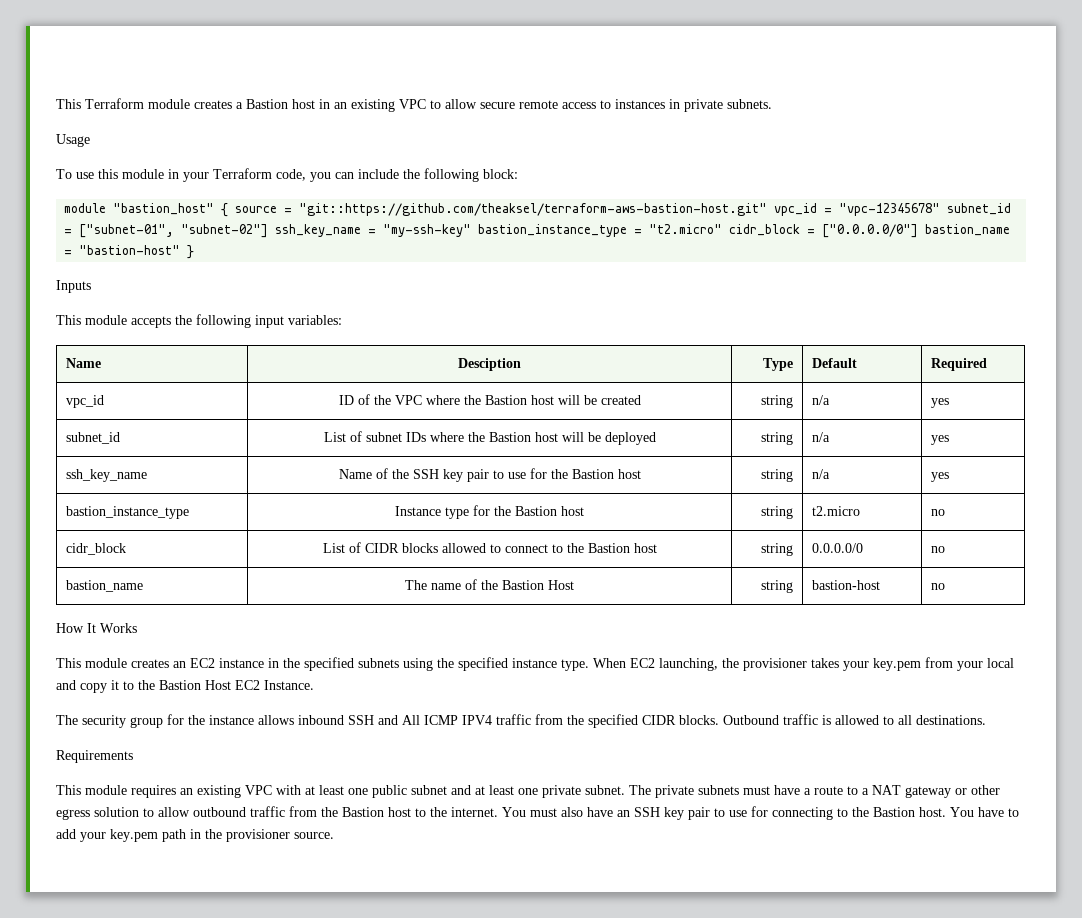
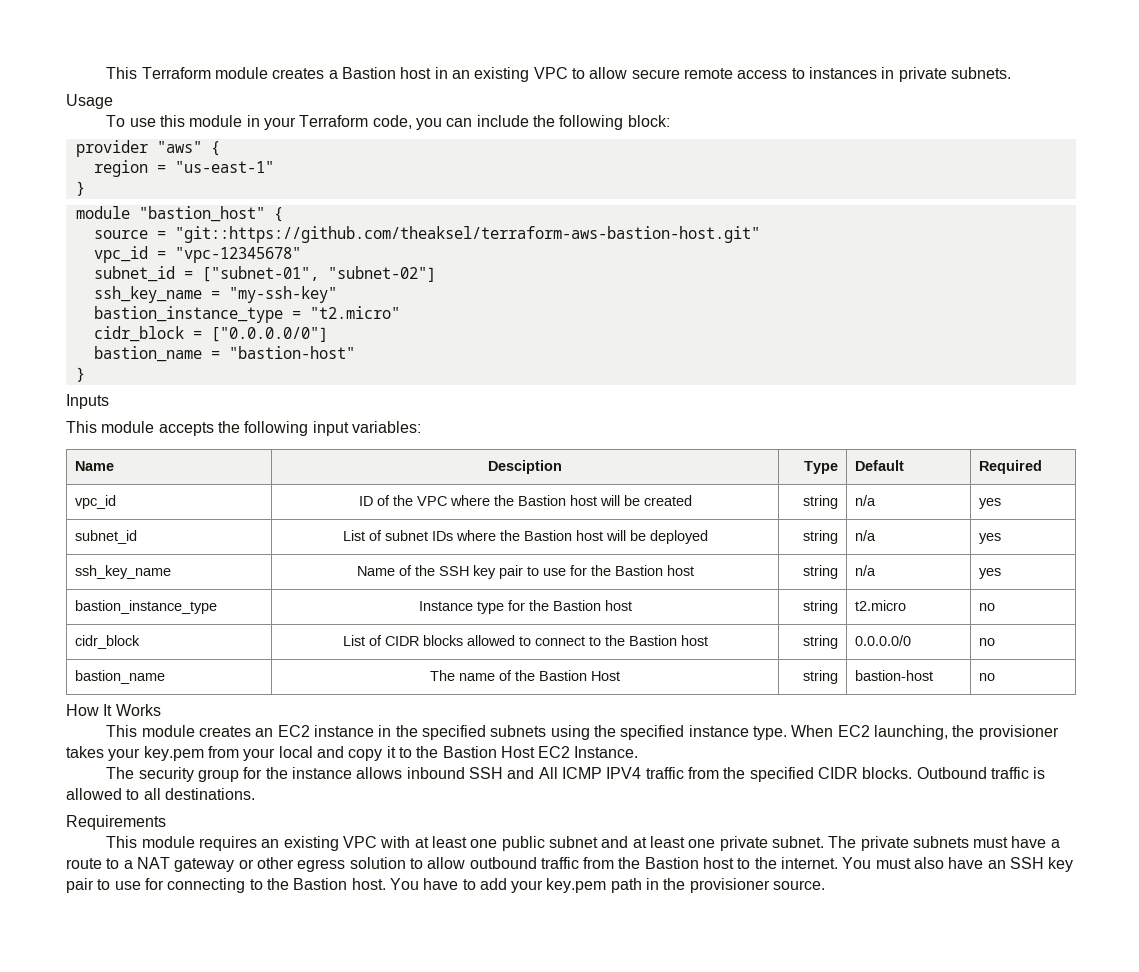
+ provider "aws" {
+ region = "us-east-1"
+ }
- module "bastion_host" { source = "git::https://github.com/theaksel/terraform-aws-bastion-host.git" vpc_id = "vpc-12345678" subnet_id = ["subnet-01", "subnet-02"] ssh_key_name = "my-ssh-key" bastion_instance_type = "t2.micro" cidr_block = ["0.0.0.0/0"] bastion_name = "bastion-host" }
+ module "bastion_host" {
+ source = "git::https://github.com/theaksel/terraform-aws-bastion-host.git"
+ vpc_id = "vpc-12345678"
+ subnet_id = ["subnet-01", "subnet-02"]
+ ssh_key_name = "my-ssh-key"
+ bastion_instance_type = "t2.micro"
+ cidr_block = ["0.0.0.0/0"]
+ bastion_name = "bastion-host"
+ }

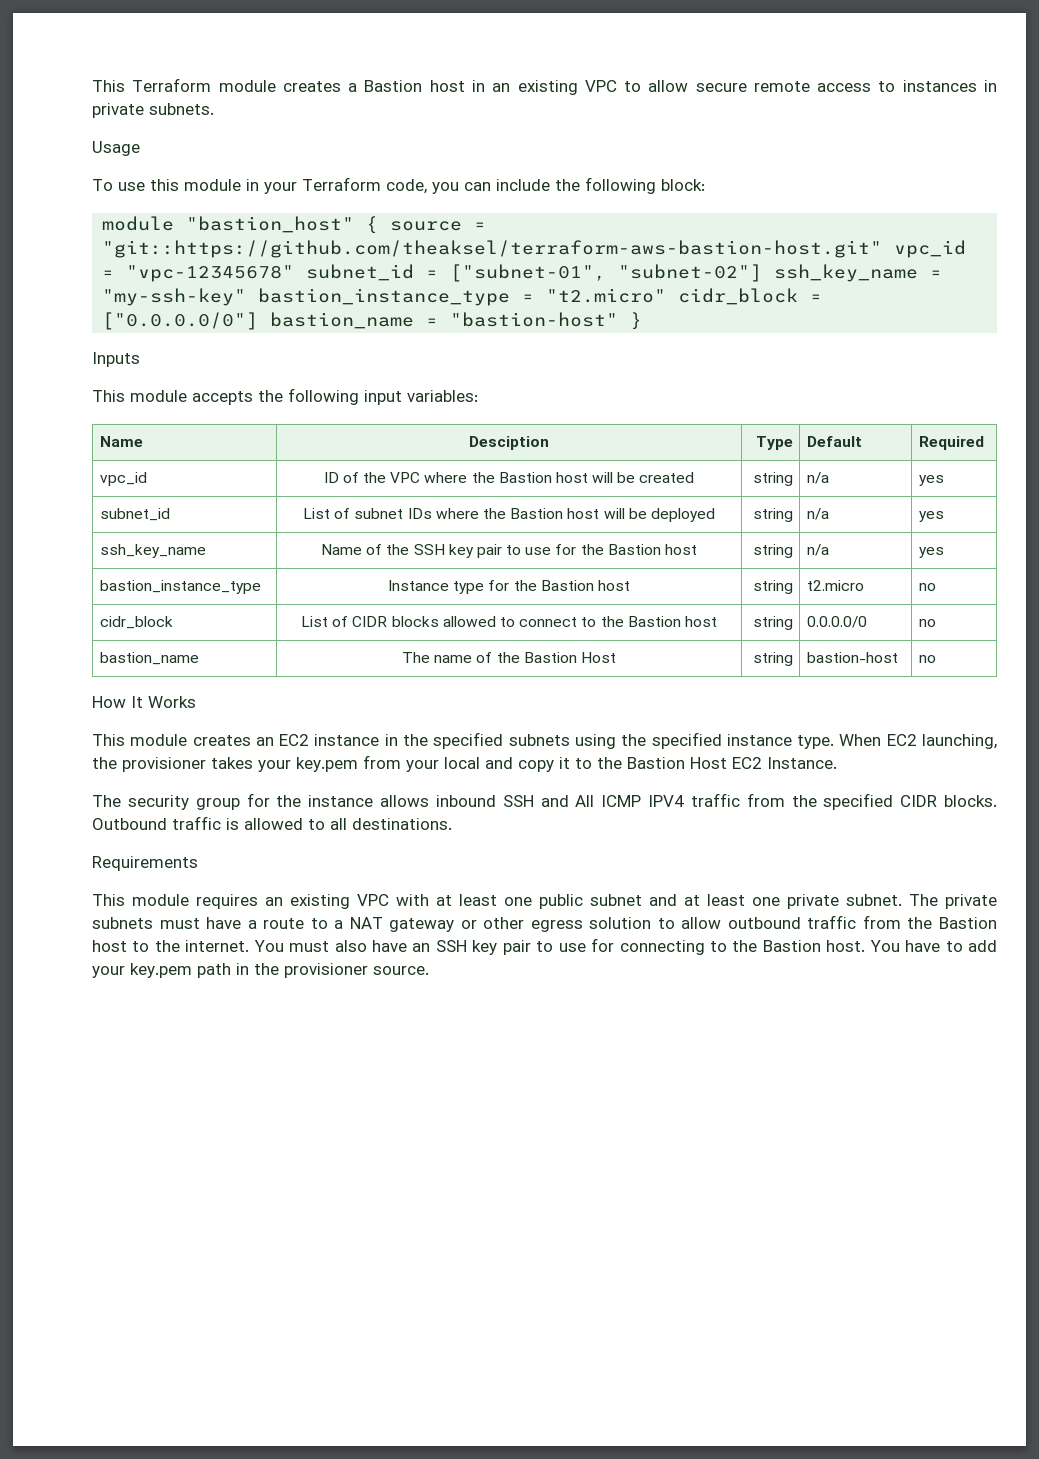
- provider "aws" {
- region = "us-east-1"
- }
- module "bastion_host" {
- source = "git::https://github.com/theaksel/terraform-aws-bastion-host.git"
- vpc_id = "vpc-12345678"
- subnet_id = ["subnet-01", "subnet-02"]
- ssh_key_name = "my-ssh-key"
- bastion_instance_type = "t2.micro"
- cidr_block = ["0.0.0.0/0"]
- bastion_name = "bastion-host"
- }
+ module "bastion_host" { source = "git::https://github.com/theaksel/terraform-aws-bastion-host.git" vpc_id = "vpc-12345678" subnet_id = ["subnet-01", "subnet-02"] ssh_key_name = "my-ssh-key" bastion_instance_type = "t2.micro" cidr_block = ["0.0.0.0/0"] bastion_name = "bastion-host" }

